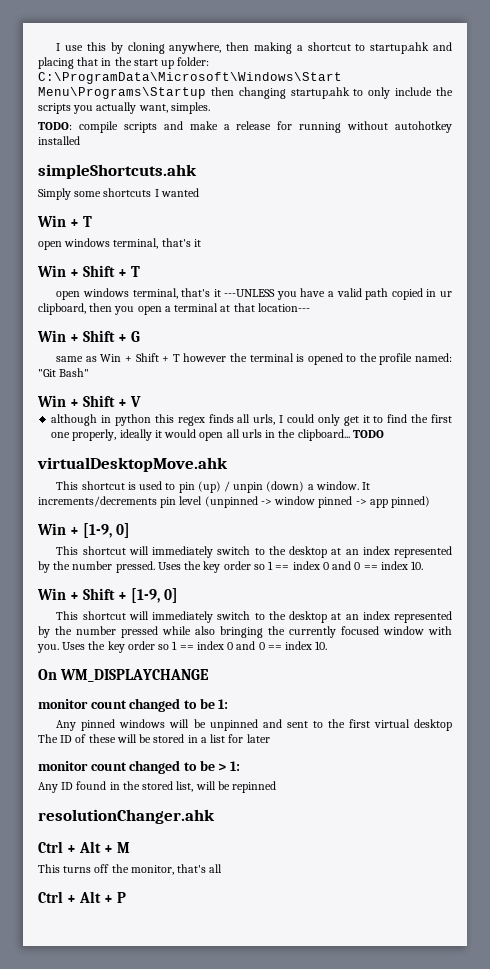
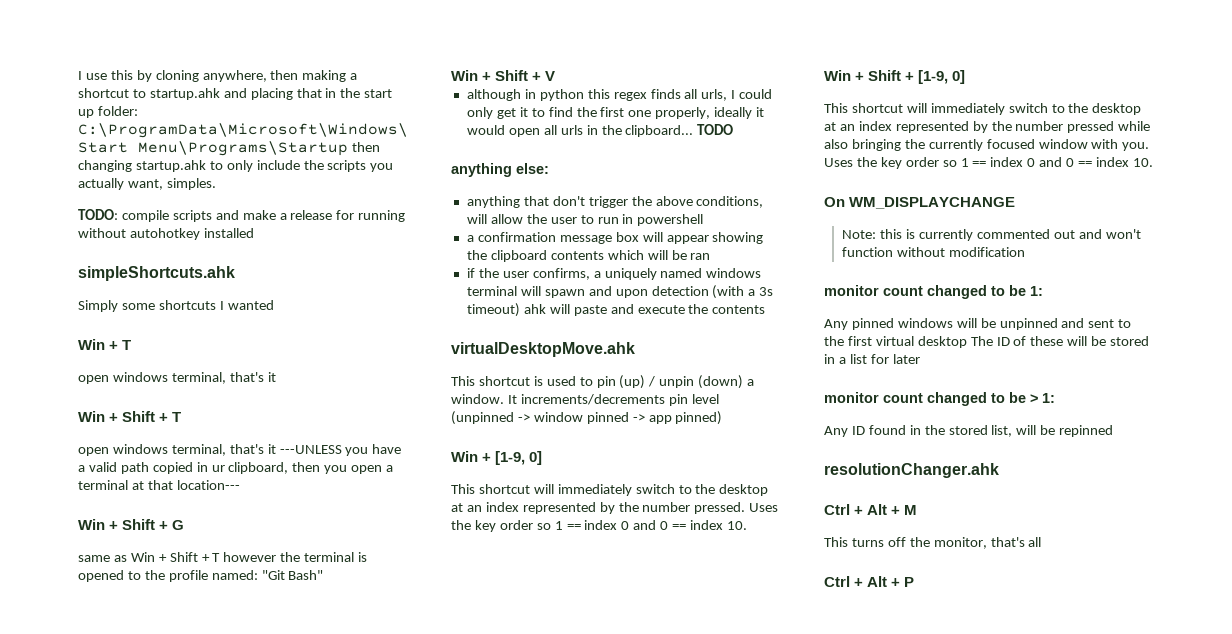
+ anything else:
+ anything that don't trigger the above conditions, will allow the user to run in powershell
+ a confirmation message box will appear showing the clipboard contents which will be ran
+ if the user confirms, a uniquely named windows terminal will spawn and upon detection (with a 3s timeout) ahk will paste and execute the contents
+ Note: this is currently commented out and won't function without modification

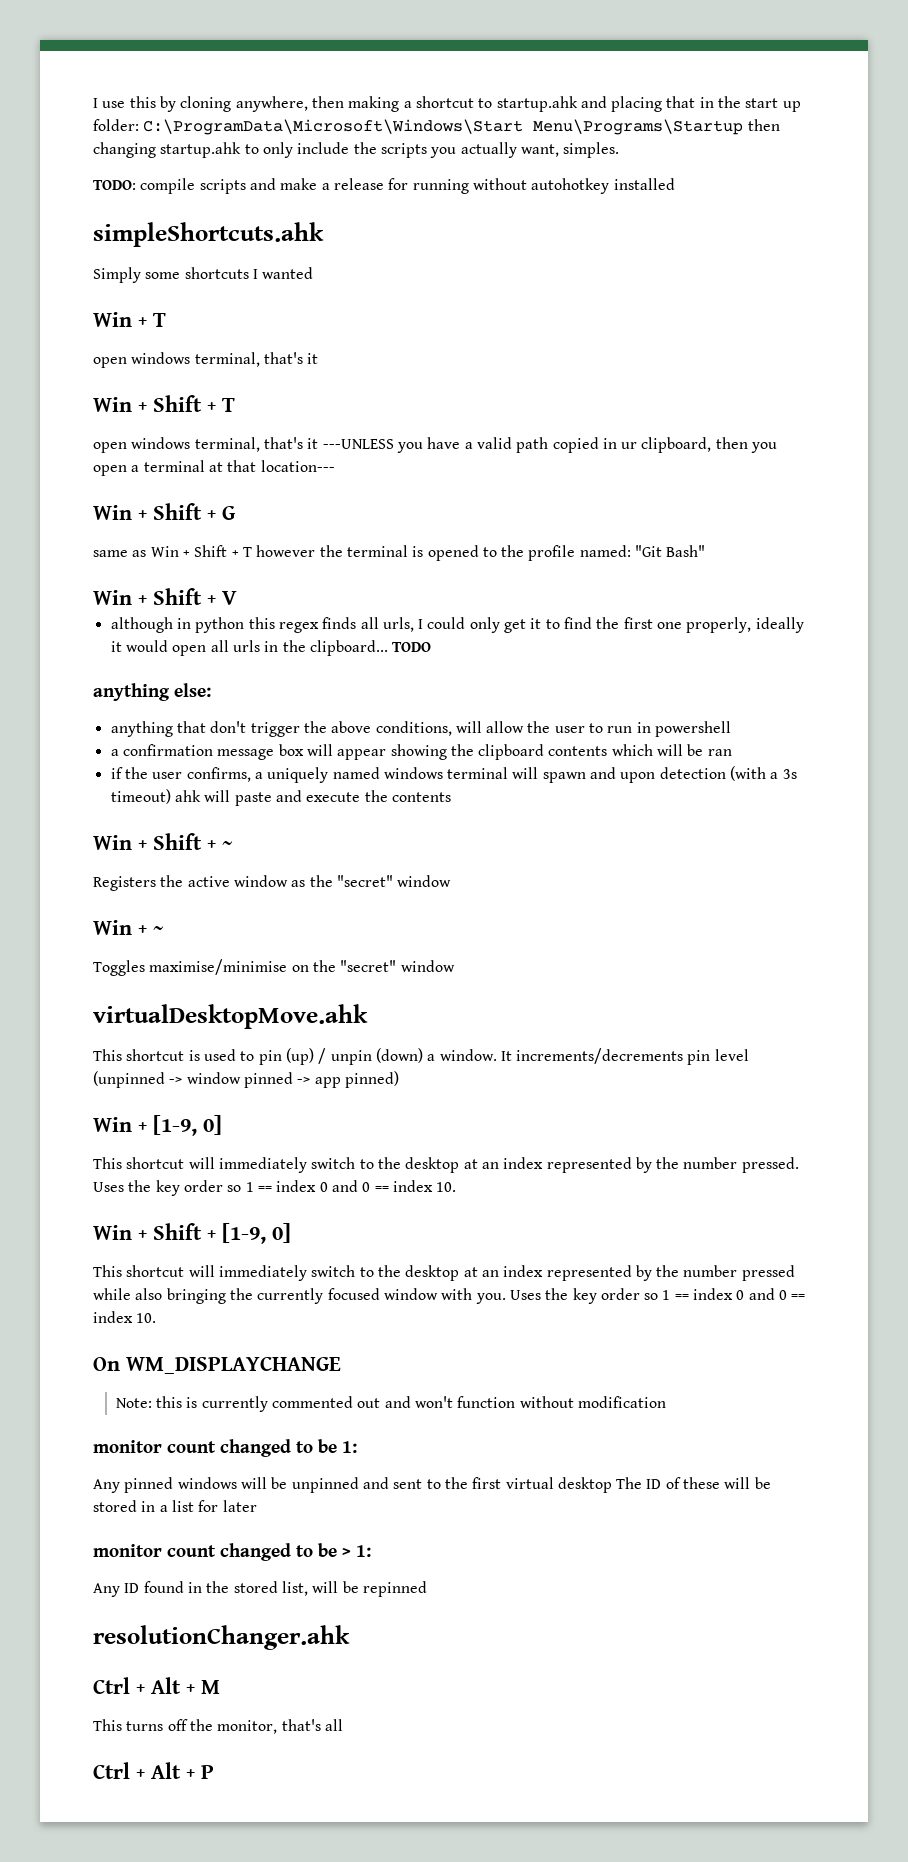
+ Win + Shift + ~
+ Registers the active window as the "secret" window
+ Win + ~
+ Toggles maximise/minimise on the "secret" window

